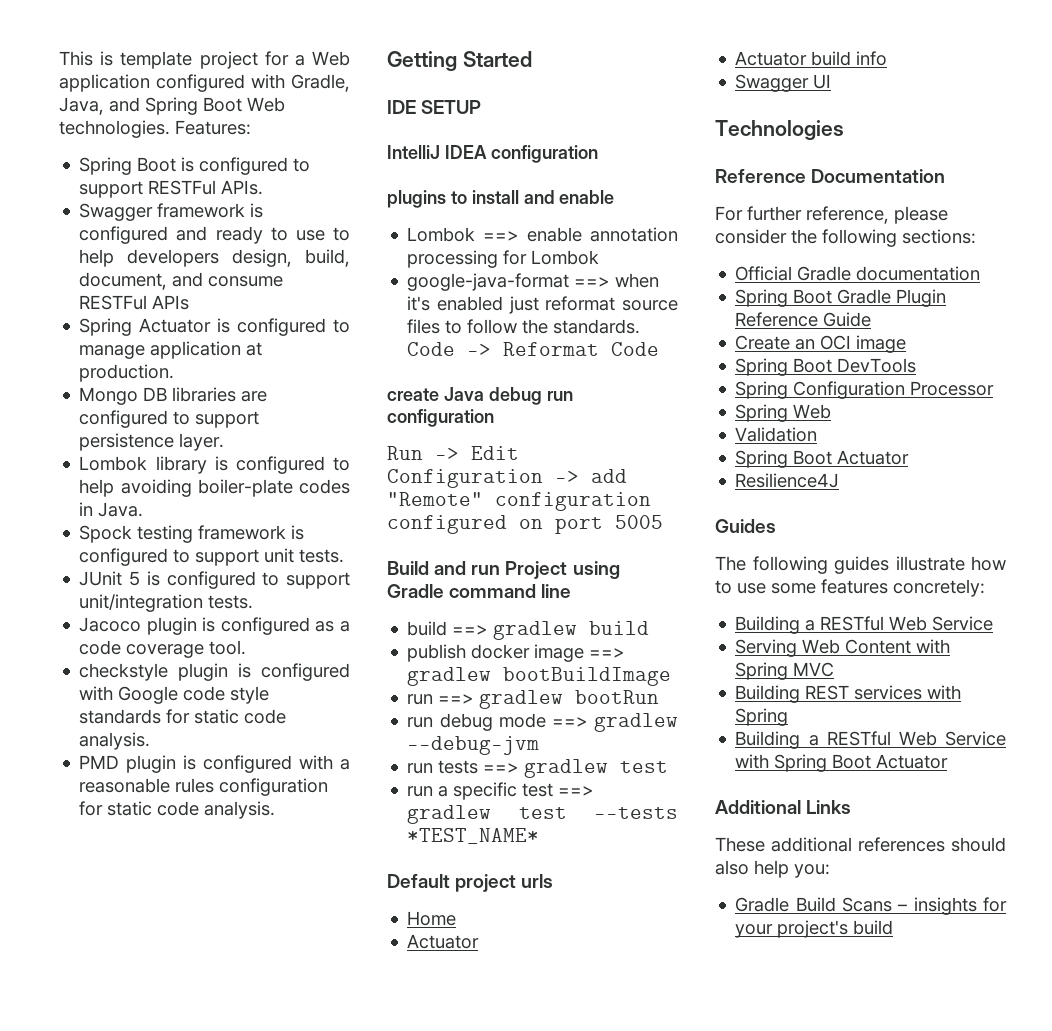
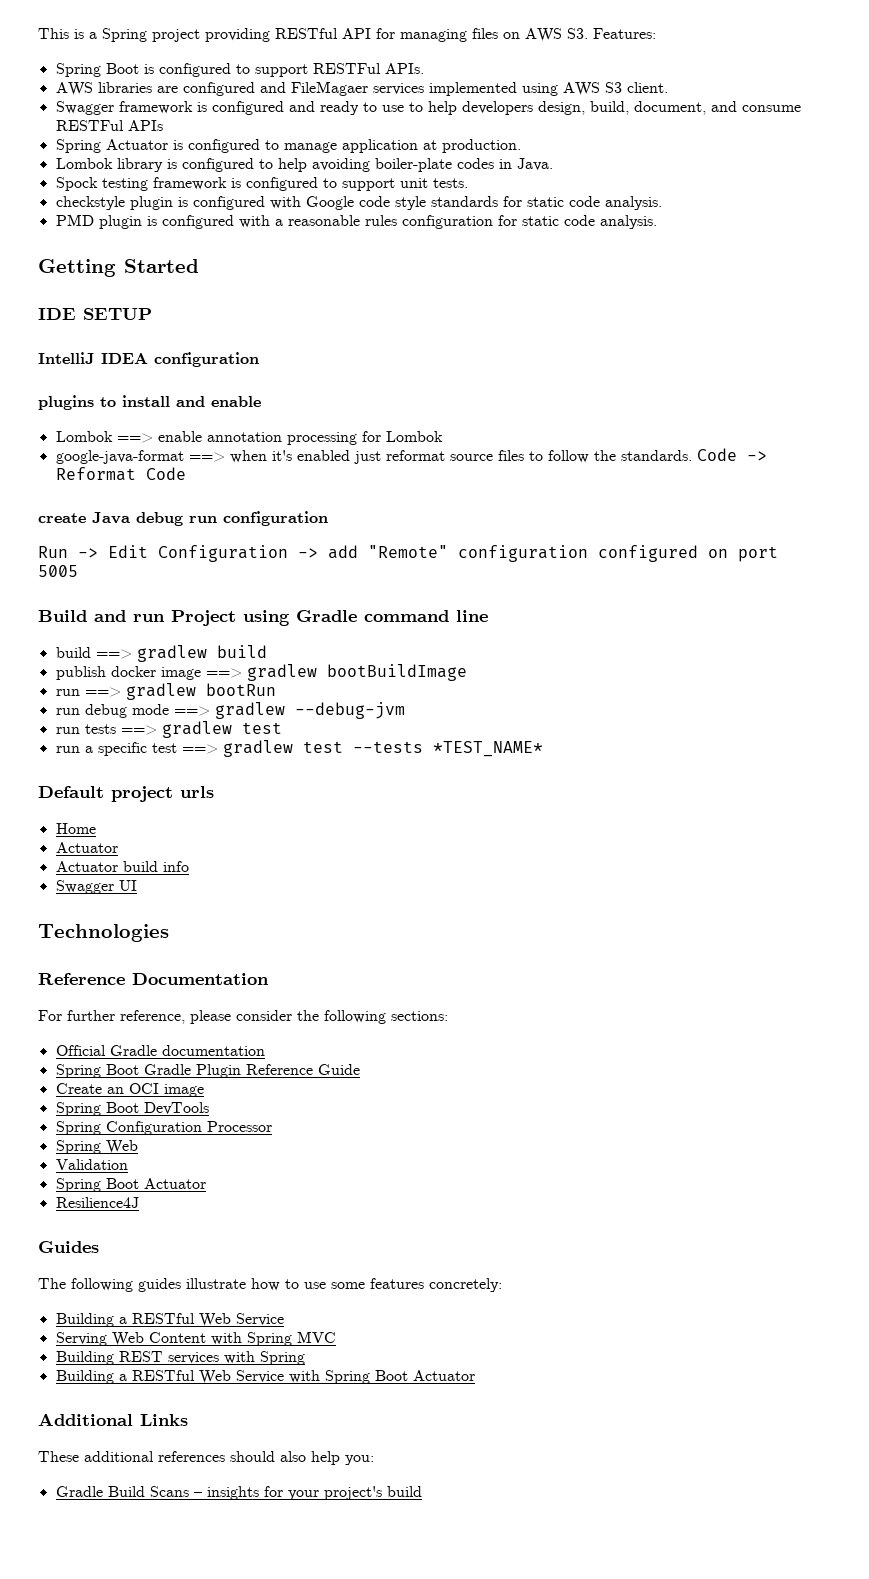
- This is template project for a Web application configured with Gradle, Java, and Spring Boot Web technologies. Features:
+ This is a Spring project providing RESTful API for managing files on AWS S3. Features:
+ AWS libraries are configured and FileMagaer services implemented using AWS S3 client.
- Mongo DB libraries are configured to support persistence layer.
- JUnit 5 is configured to support unit/integration tests.
- Jacoco plugin is configured as a code coverage tool.

